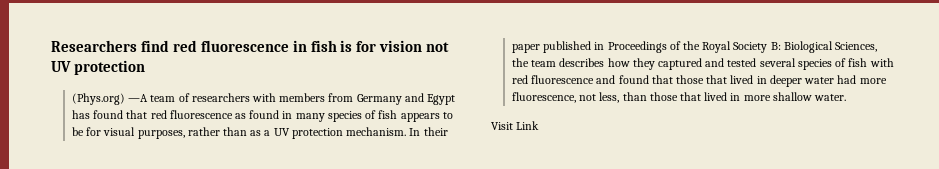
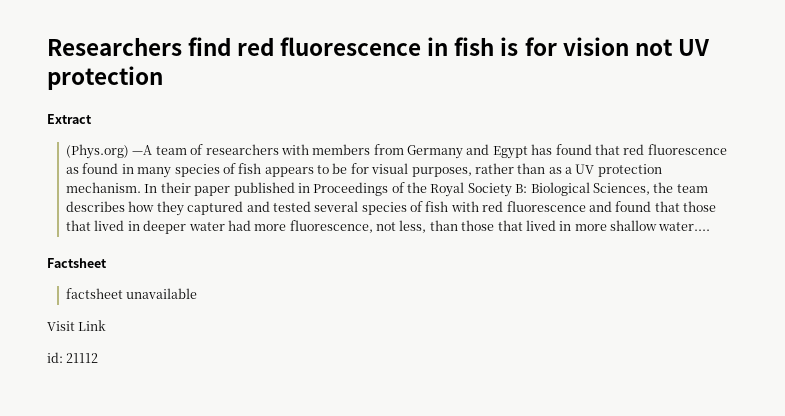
+ Extract
- In their paper published in Proceedings of the Royal Society B: Biological Sciences, the team describes how they captured and tested several species of fish with red fluorescence and found that those that lived in deeper water had more fluorescence, not less, than those that lived in more shallow water.
+ In their paper published in Proceedings of the Royal Society B: Biological Sciences, the team describes how they captured and tested several species of fish with red fluorescence and found that those that lived in deeper water had more fluorescence, not less, than those that lived in more shallow water....
+ Factsheet
+ factsheet unavailable
+ id: 21112

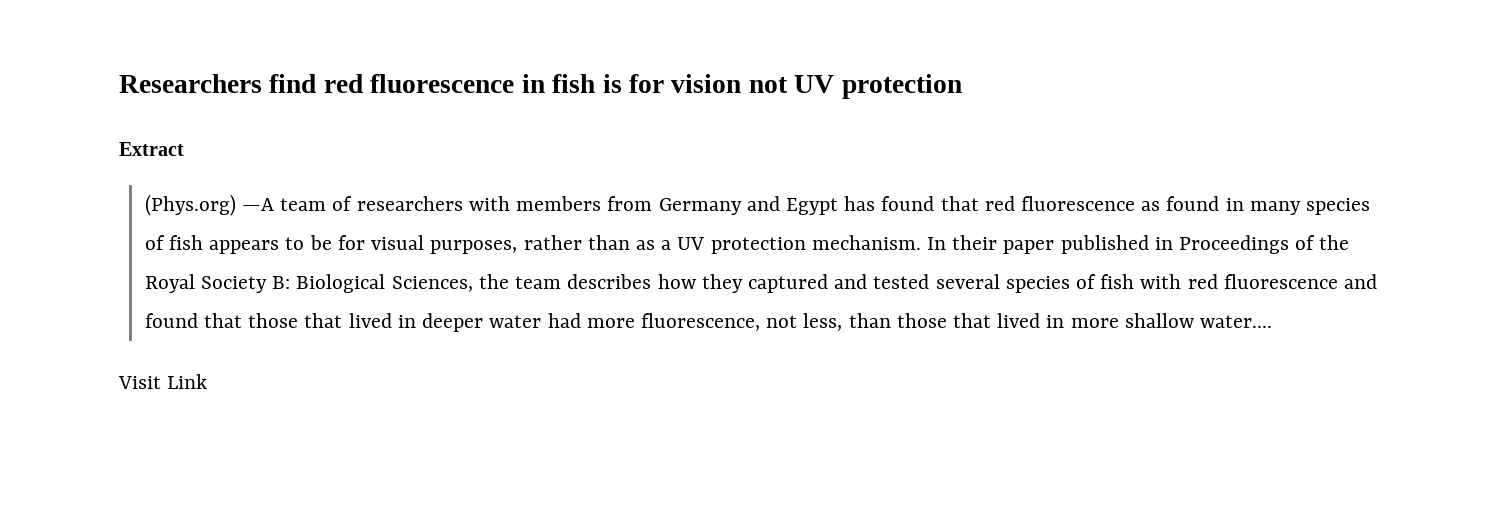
- Factsheet
- factsheet unavailable
- id: 21112

